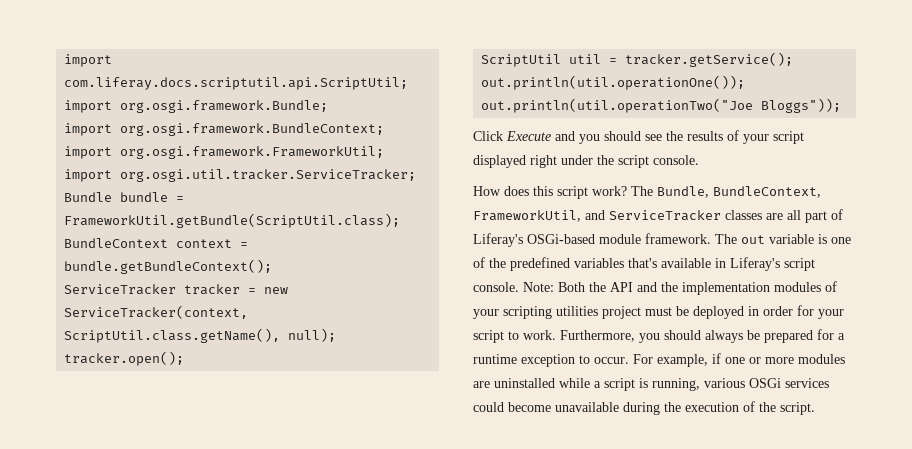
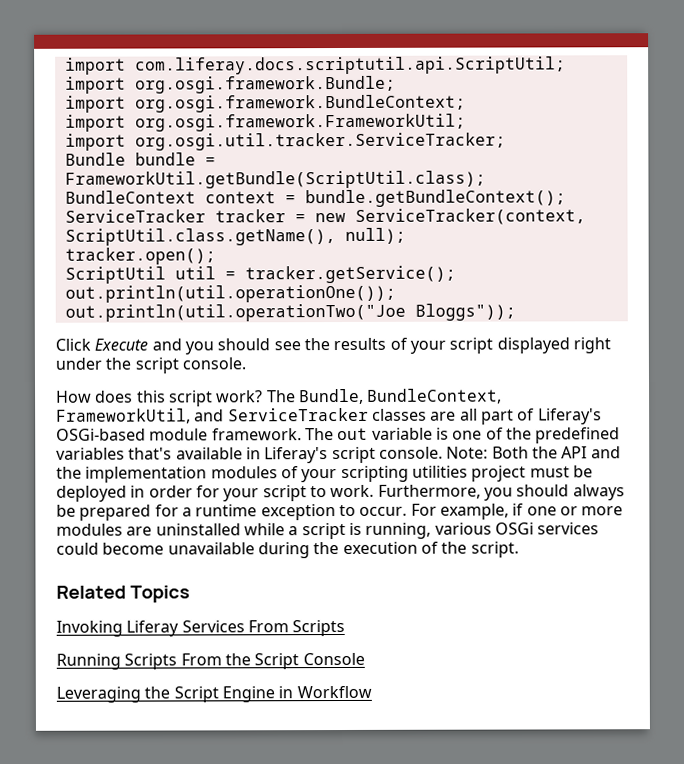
+ Related Topics
+ Invoking Liferay Services From Scripts
+ Running Scripts From the Script Console
+ Leveraging the Script Engine in Workflow

